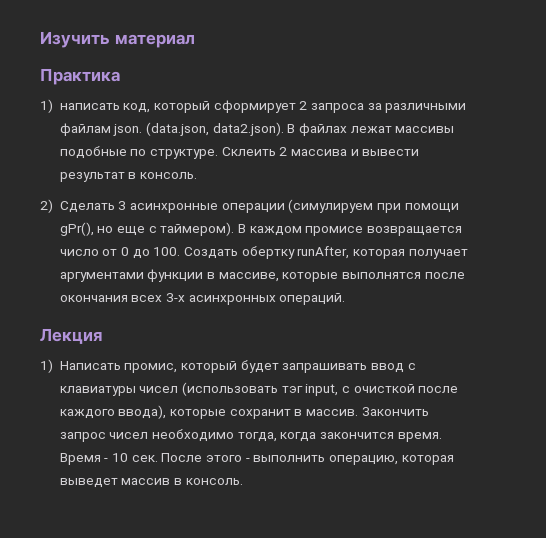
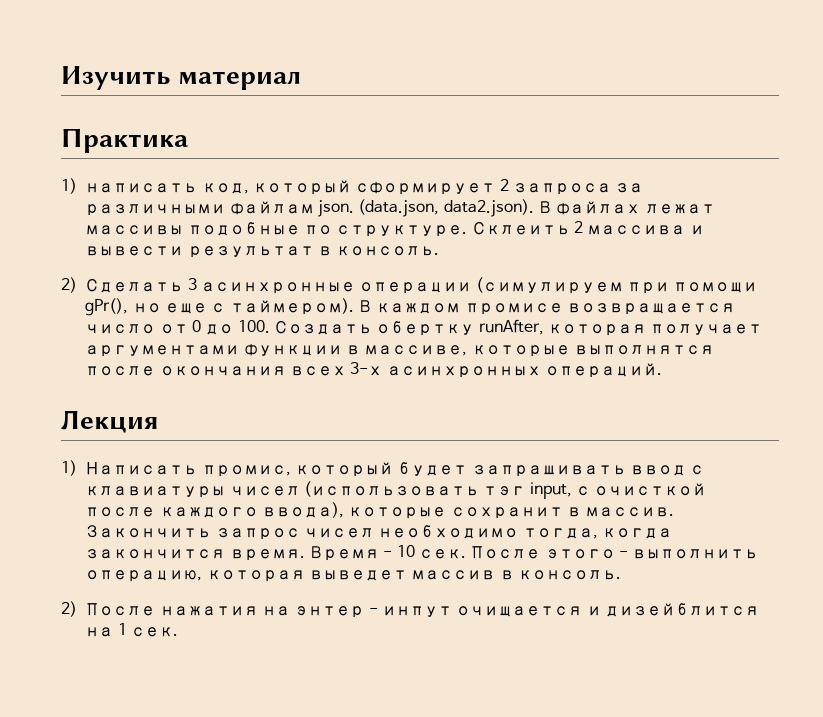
+ 2) После нажатия на энтер - инпут очищается и дизейблится на 1 сек.

